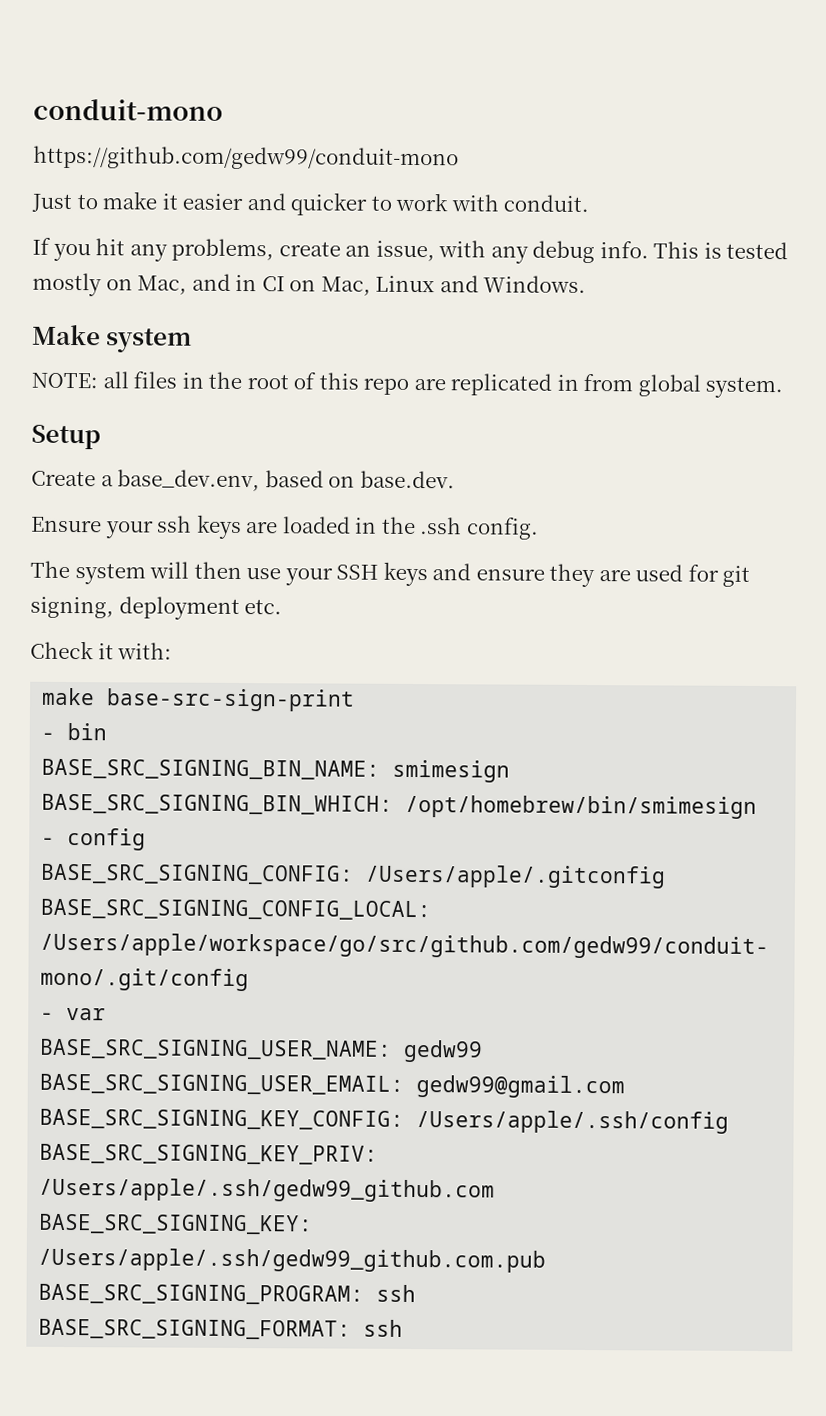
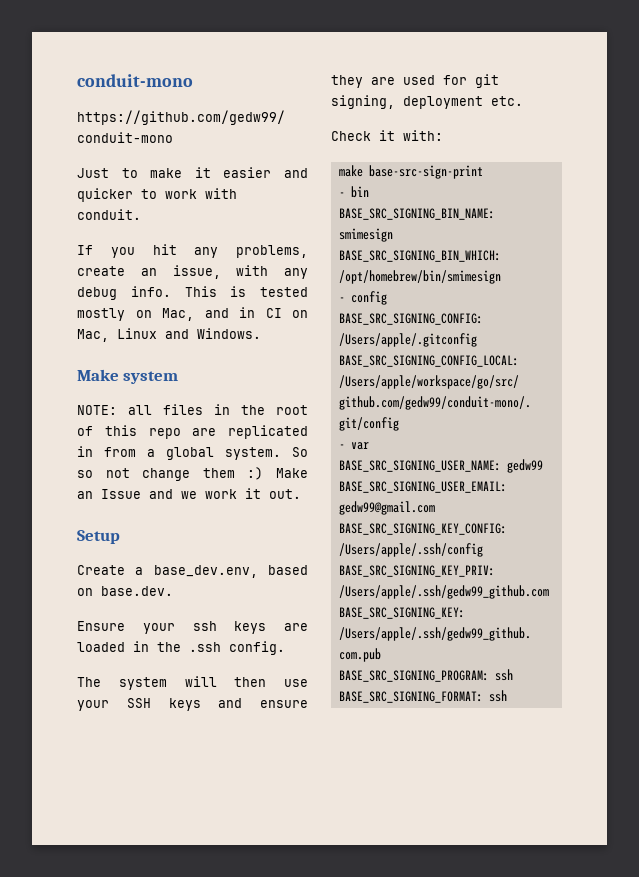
- NOTE: all files in the root of this repo are replicated in from global system.
+ NOTE: all files in the root of this repo are replicated in from a global system. So so not change them :) Make an Issue and we work it out.

